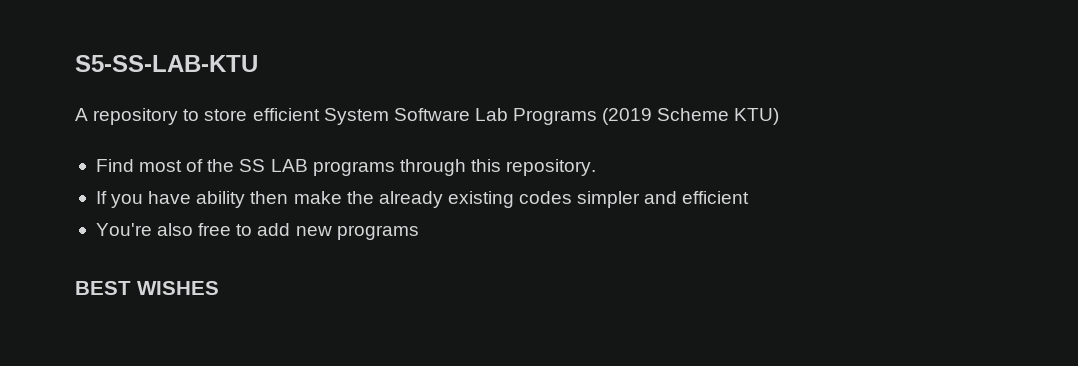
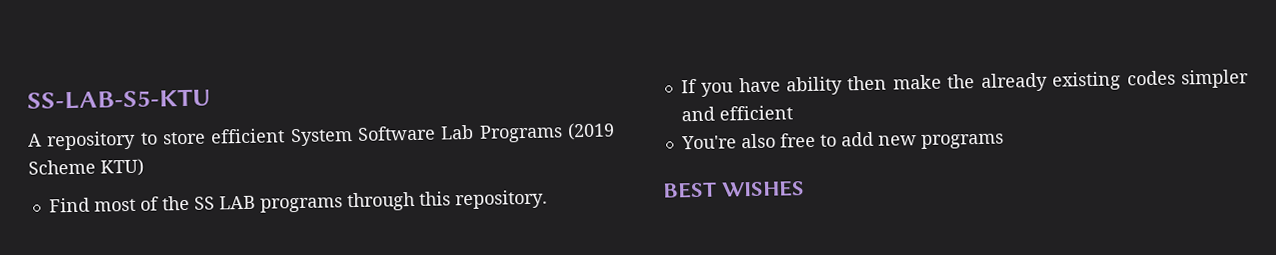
- S5-SS-LAB-KTU
+ SS-LAB-S5-KTU

